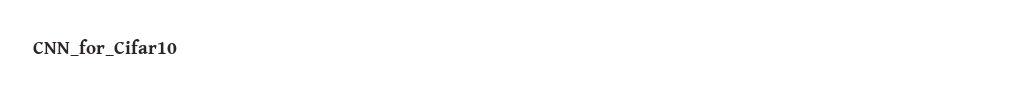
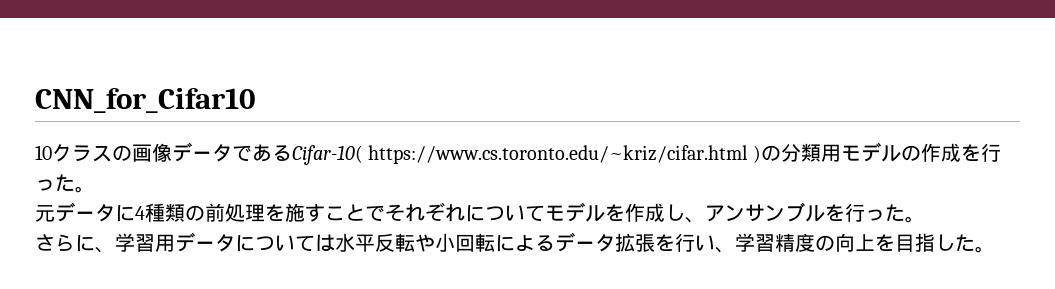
+ 10クラスの画像データであるCifar-10( https://www.cs.toronto.edu/~kriz/cifar.html )の分類用モデルの作成を行った。
+ 元データに4種類の前処理を施すことでそれぞれについてモデルを作成し、アンサンブルを行った。
+ さらに、学習用データについては水平反転や小回転によるデータ拡張を行い、学習精度の向上を目指した。

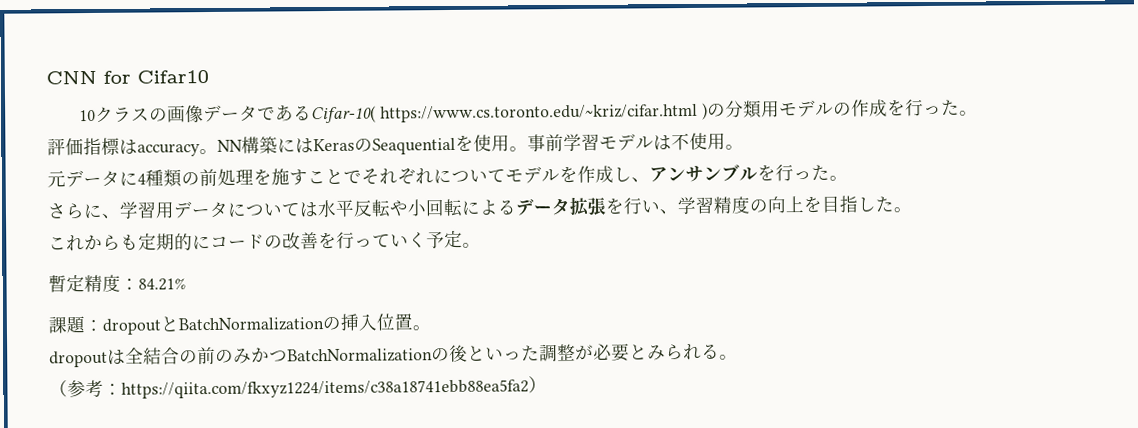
- CNN_for_Cifar10
+ CNN for Cifar10
+ 評価指標はaccuracy。NN構築にはKerasのSeaquentialを使用。事前学習モデルは不使用。
+ これからも定期的にコードの改善を行っていく予定。
+ 暫定精度：84.21%
+ 課題：dropoutとBatchNormalizationの挿入位置。
+ dropoutは全結合の前のみかつBatchNormalizationの後といった調整が必要とみられる。
+ （参考：https://qiita.com/fkxyz1224/items/c38a18741ebb88ea5fa2）

